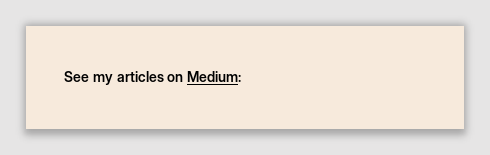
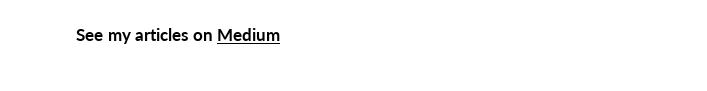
- See my articles on Medium:
+ See my articles on Medium

